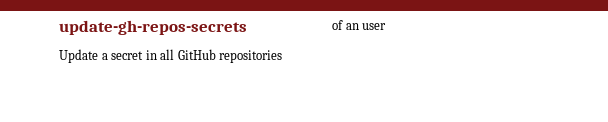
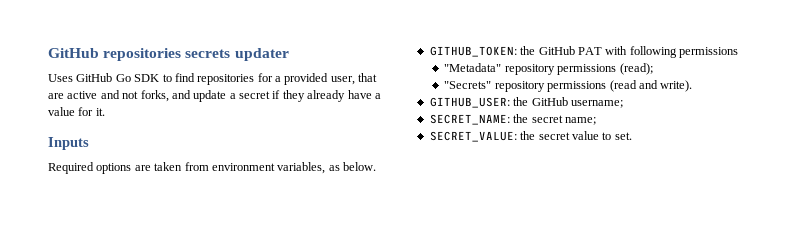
- update-gh-repos-secrets
- Update a secret in all GitHub repositories of an user
+ GitHub repositories secrets updater
+ Uses GitHub Go SDK to find repositories for a provided user, that are active and not forks, and update a secret if they already have a value for it.
+ Inputs
+ Required options are taken from environment variables, as below.
+ GITHUB_TOKEN: the GitHub PAT with following permissions
+ "Metadata" repository permissions (read);
+ "Secrets" repository permissions (read and write).
+ GITHUB_USER: the GitHub username;
+ SECRET_NAME: the secret name;
+ SECRET_VALUE: the secret value to set.

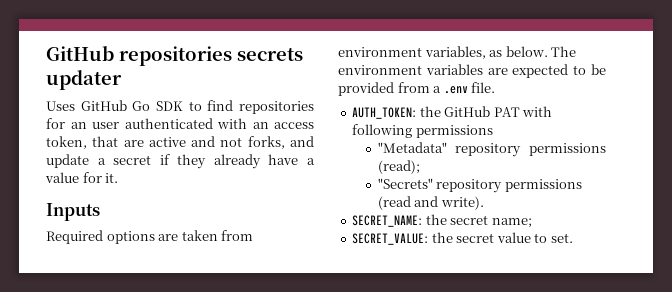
- Uses GitHub Go SDK to find repositories for a provided user, that are active and not forks, and update a secret if they already have a value for it.
+ Uses GitHub Go SDK to find repositories for an user authenticated with an access token, that are active and not forks, and update a secret if they already have a value for it.
- Required options are taken from environment variables, as below.
- GITHUB_TOKEN: the GitHub PAT with following permissions
+ Required options are taken from environment variables, as below. The environment variables are expected to be provided from a .env file.
+ AUTH_TOKEN: the GitHub PAT with following permissions
- GITHUB_USER: the GitHub username;

